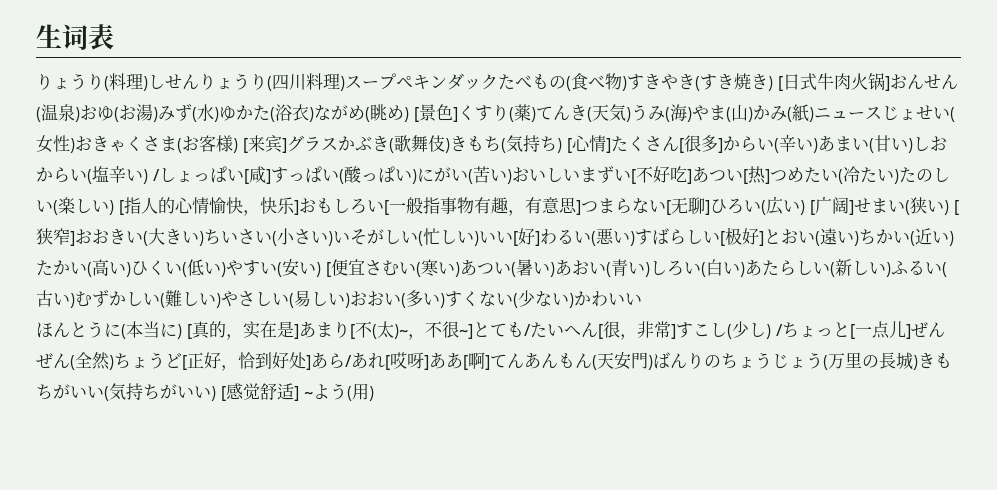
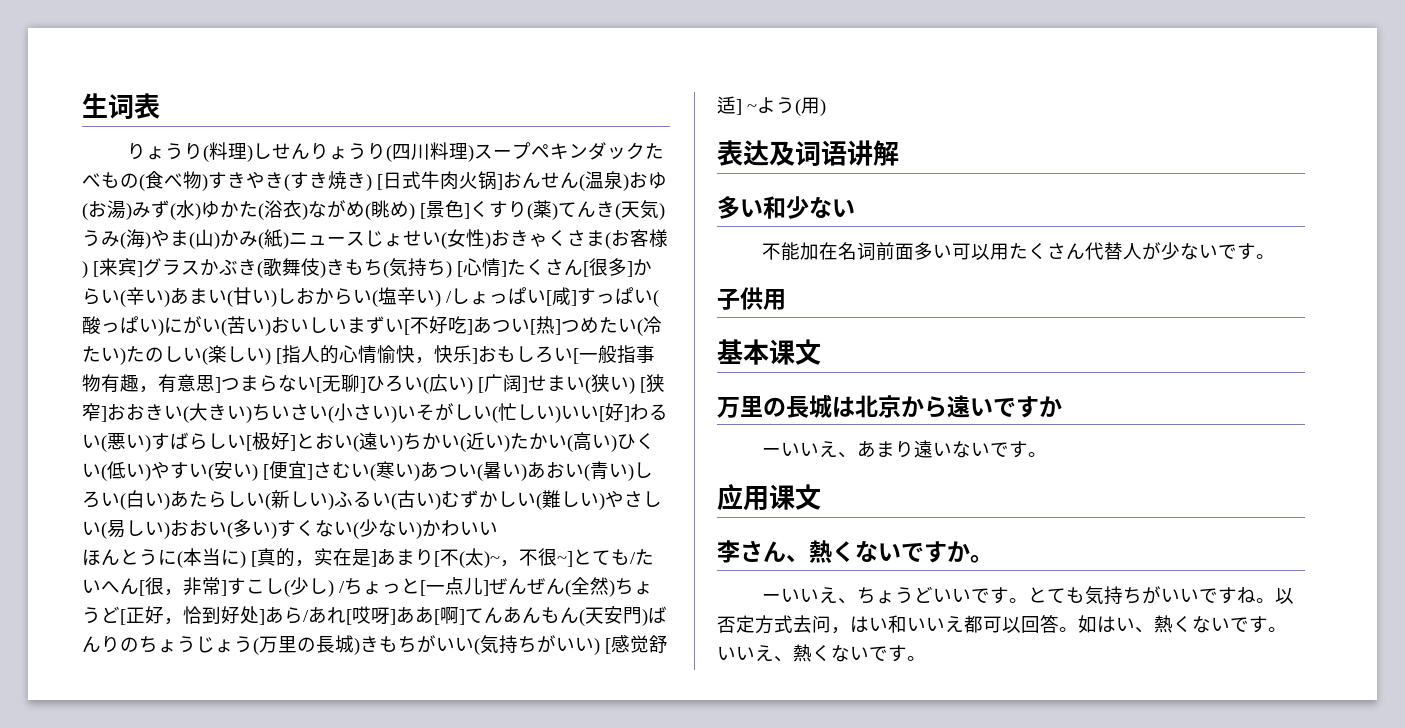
- りょうり(料理)しせんりょうり(四川料理)スープペキンダックたべもの(食べ物)すきやき(すき焼き) [日式牛肉火锅]おんせん(温泉)おゆ(お湯)みず(水)ゆかた(浴衣)ながめ(眺め) [景色]くすり(薬)てんき(天気)うみ(海)やま(山)かみ(紙)ニュースじょせい(女性)おきゃくさま(お客様) [来宾]グラスかぶき(歌舞伎)きもち(気持ち) [心情]たくさん[很多]からい(辛い)あまい(甘い)しおからい(塩辛い) /しょっぱい[咸]すっぱい(酸っぱい)にがい(苦い)おいしいまずい[不好吃]あつい[热]つめたい(冷たい)たのしい(楽しい) [指人的心情愉快，快乐]おもしろい[一般指事物有趣，有意思]つまらない[无聊]ひろい(広い) [广阔]せまい(狭い) [狭窄]おおきい(大きい)ちいさい(小さい)いそがしい(忙しい)いい[好]わるい(悪い)すばらしい[极好]とおい(遠い)ちかい(近い)たかい(高い)ひくい(低い)やすい(安い) [便宜さむい(寒い)あつい(暑い)あおい(青い)しろい(白い)あたらしい(新しい)ふるい(古い)むずかしい(難しい)やさしい(易しい)おおい(多い)すくない(少ない)かわいい
+ りょうり(料理)しせんりょうり(四川料理)スープペキンダックたべもの(食べ物)すきやき(すき焼き) [日式牛肉火锅]おんせん(温泉)おゆ(お湯)みず(水)ゆかた(浴衣)ながめ(眺め) [景色]くすり(薬)てんき(天気)うみ(海)やま(山)かみ(紙)ニュースじょせい(女性)おきゃくさま(お客様) [来宾]グラスかぶき(歌舞伎)きもち(気持ち) [心情]たくさん[很多]からい(辛い)あまい(甘い)しおからい(塩辛い) /しょっぱい[咸]すっぱい(酸っぱい)にがい(苦い)おいしいまずい[不好吃]あつい[热]つめたい(冷たい)たのしい(楽しい) [指人的心情愉快，快乐]おもしろい[一般指事物有趣，有意思]つまらない[无聊]ひろい(広い) [广阔]せまい(狭い) [狭窄]おおきい(大きい)ちいさい(小さい)いそがしい(忙しい)いい[好]わるい(悪い)すばらしい[极好]とおい(遠い)ちかい(近い)たかい(高い)ひくい(低い)やすい(安い) [便宜]さむい(寒い)あつい(暑い)あおい(青い)しろい(白い)あたらしい(新しい)ふるい(古い)むずかしい(難しい)やさしい(易しい)おおい(多い)すくない(少ない)かわいい
+ 表达及词语讲解
+ 多い和少ない
+ 不能加在名词前面多い可以用たくさん代替人が少ないです。
+ 子供用
+ 基本课文
+ 万里の長城は北京から遠いですか
+ ーいいえ、あまり遠いないです。
+ 应用课文
+ 李さん、熱くないですか。
+ ーいいえ、ちょうどいいです。とても気持ちがいいですね。以否定方式去问，はい和いいえ都可以回答。如はい、熱くないです。いいえ、熱くないです。

